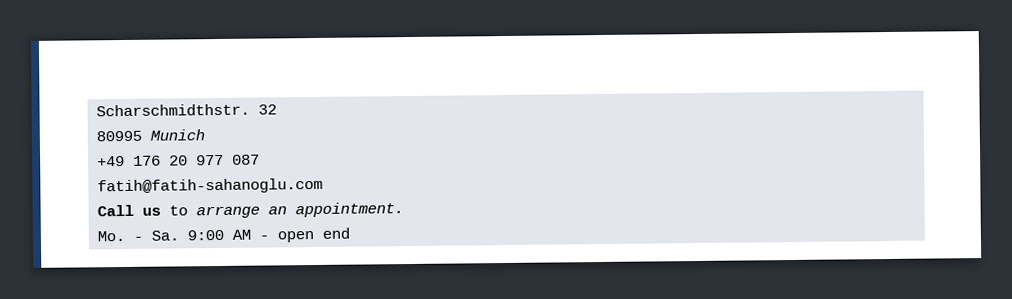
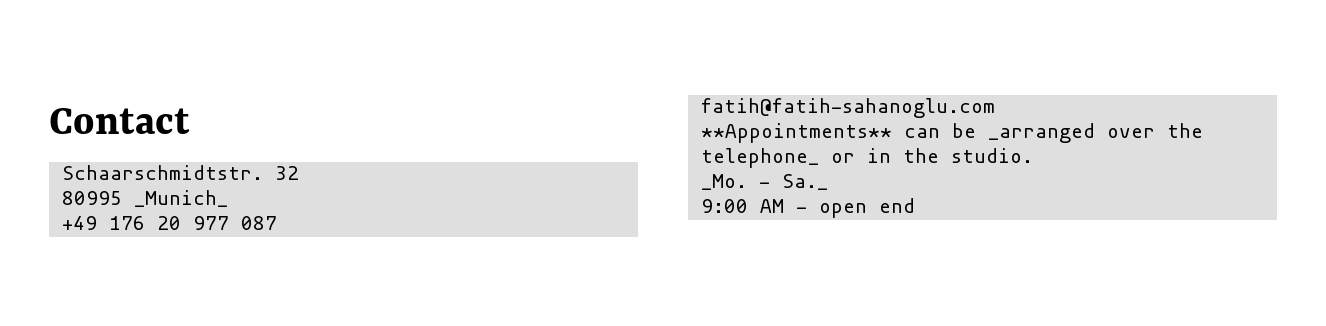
- Scharschmidthstr.
+ Contact
+ Schaarschmidtstr.
- 80995 Munich
+ 80995 _Munich_
- Call us to arrange an appointment.
- Mo. - Sa. 9:00 AM - open end
+ **Appointments** can be _arranged over the telephone_ or in the studio.
+ _Mo. - Sa._
+ 9:00 AM - open end

